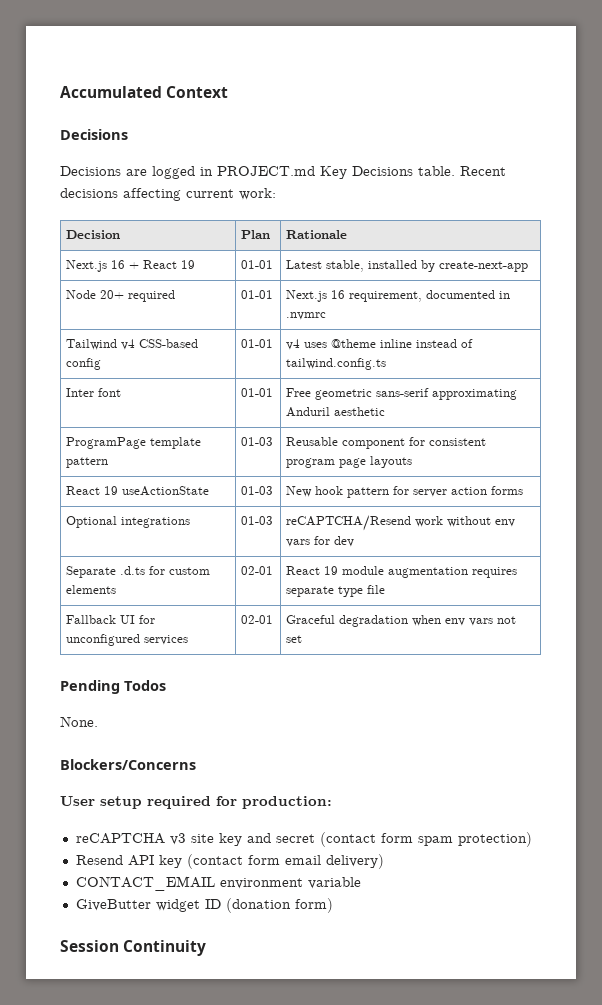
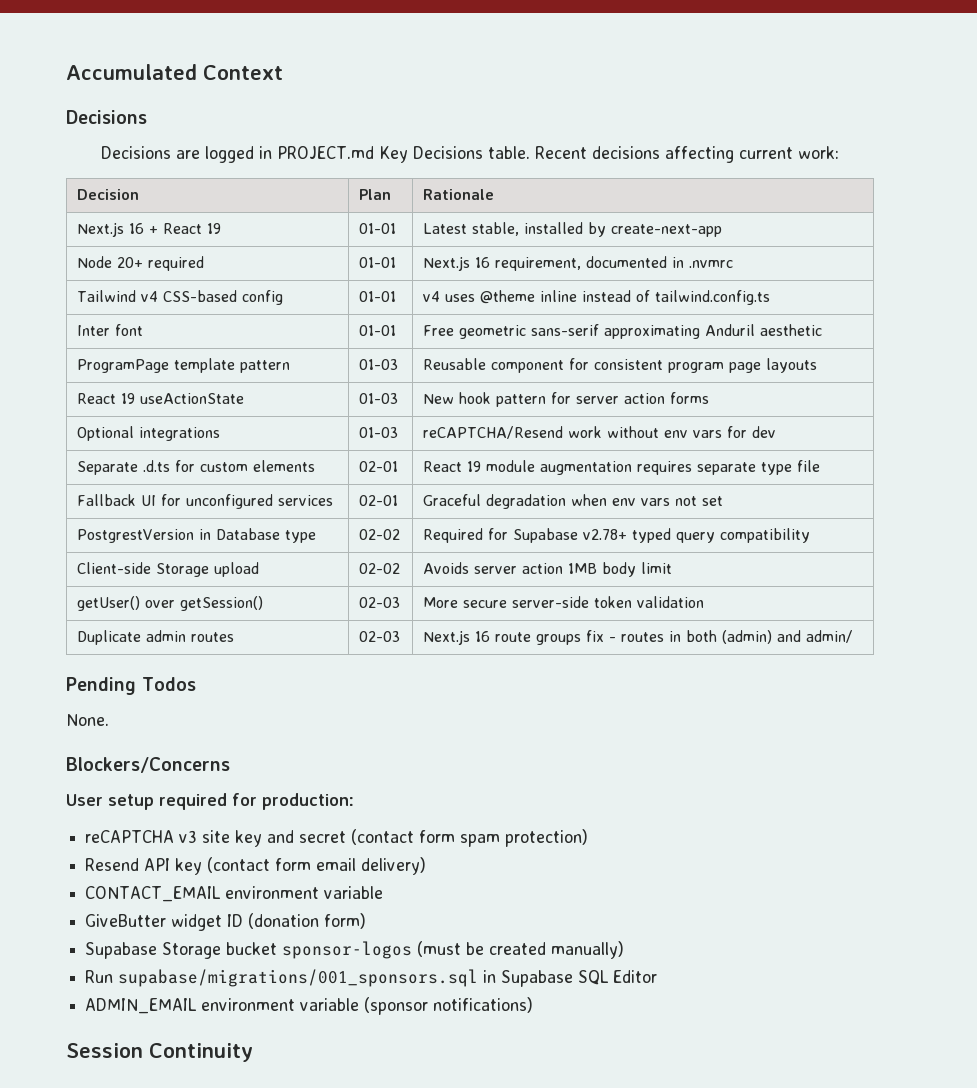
+ PostgrestVersion in Database type | 02-02 | Required for Supabase v2.78+ typed query compatibility
+ Client-side Storage upload | 02-02 | Avoids server action 1MB body limit
+ getUser() over getSession() | 02-03 | More secure server-side token validation
+ Duplicate admin routes | 02-03 | Next.js 16 route groups fix - routes in both (admin) and admin/
+ Supabase Storage bucket sponsor-logos (must be created manually)
+ Run supabase/migrations/001_sponsors.sql in Supabase SQL Editor
+ ADMIN_EMAIL environment variable (sponsor notifications)

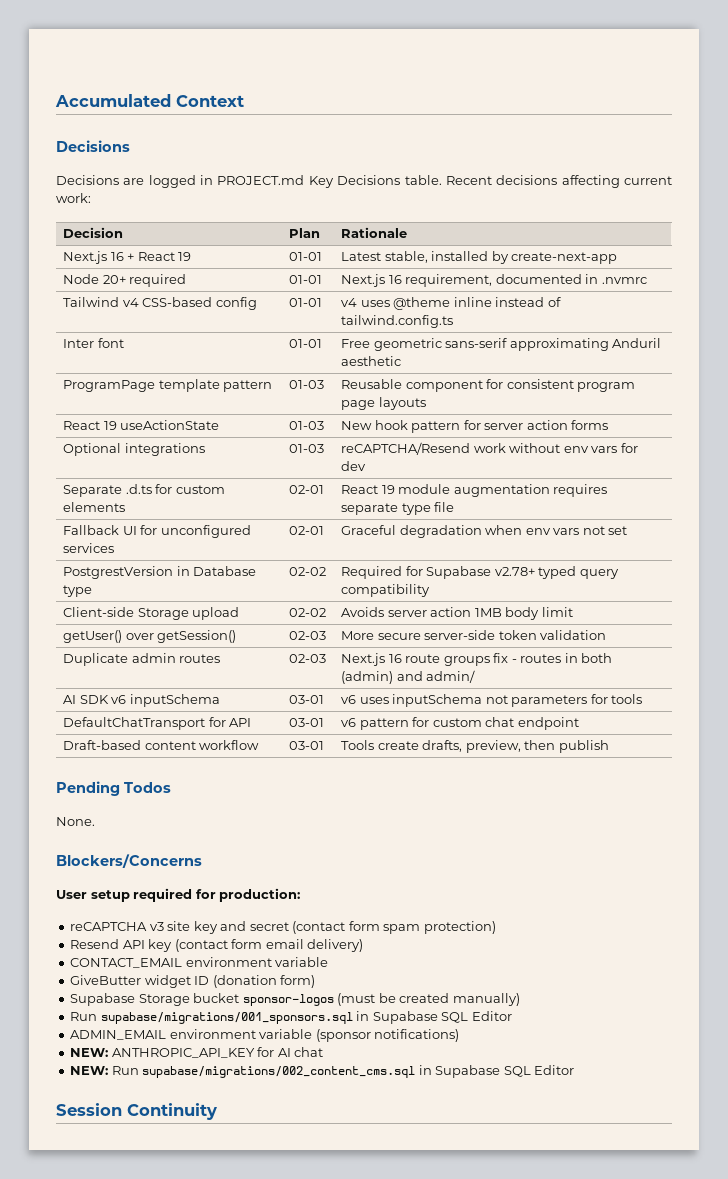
+ AI SDK v6 inputSchema | 03-01 | v6 uses inputSchema not parameters for tools
+ DefaultChatTransport for API | 03-01 | v6 pattern for custom chat endpoint
+ Draft-based content workflow | 03-01 | Tools create drafts, preview, then publish
+ NEW: ANTHROPIC_API_KEY for AI chat
+ NEW: Run supabase/migrations/002_content_cms.sql in Supabase SQL Editor

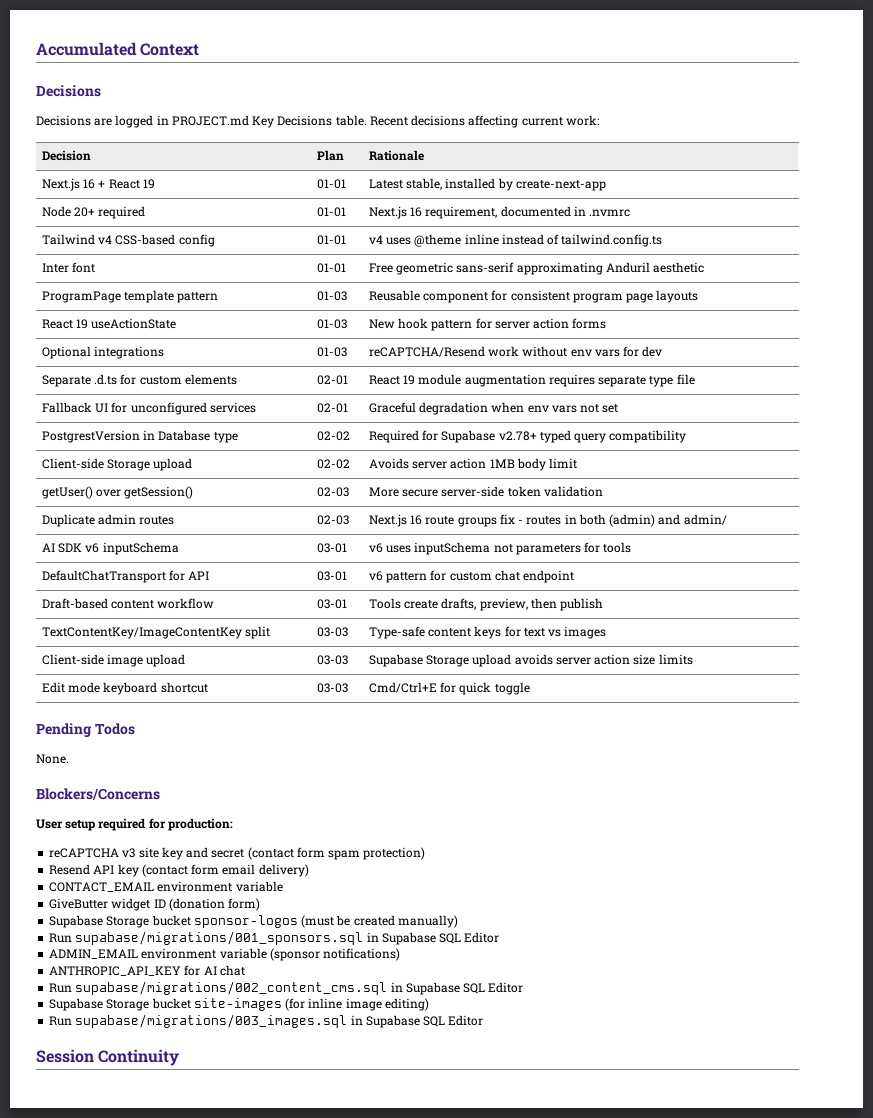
+ TextContentKey/ImageContentKey split | 03-03 | Type-safe content keys for text vs images
+ Client-side image upload | 03-03 | Supabase Storage upload avoids server action size limits
+ Edit mode keyboard shortcut | 03-03 | Cmd/Ctrl+E for quick toggle
- NEW: ANTHROPIC_API_KEY for AI chat
+ ANTHROPIC_API_KEY for AI chat
- NEW: Run supabase/migrations/002_content_cms.sql in Supabase SQL Editor
+ Run supabase/migrations/002_content_cms.sql in Supabase SQL Editor
+ Supabase Storage bucket site-images (for inline image editing)
+ Run supabase/migrations/003_images.sql in Supabase SQL Editor

